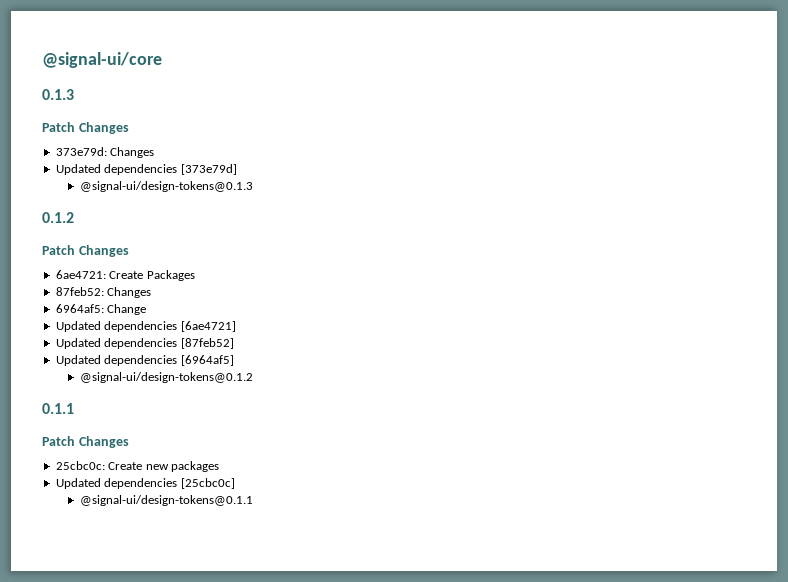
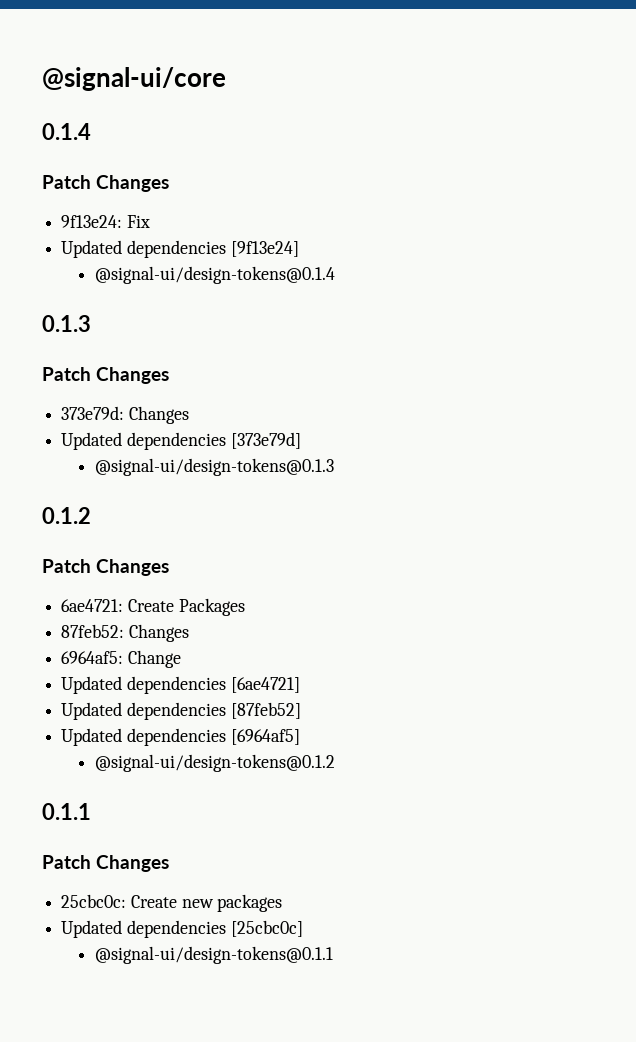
+ 0.1.4
+ Patch Changes
+ 9f13e24: Fix
+ Updated dependencies [9f13e24]
+ @signal-ui/design-tokens@0.1.4

